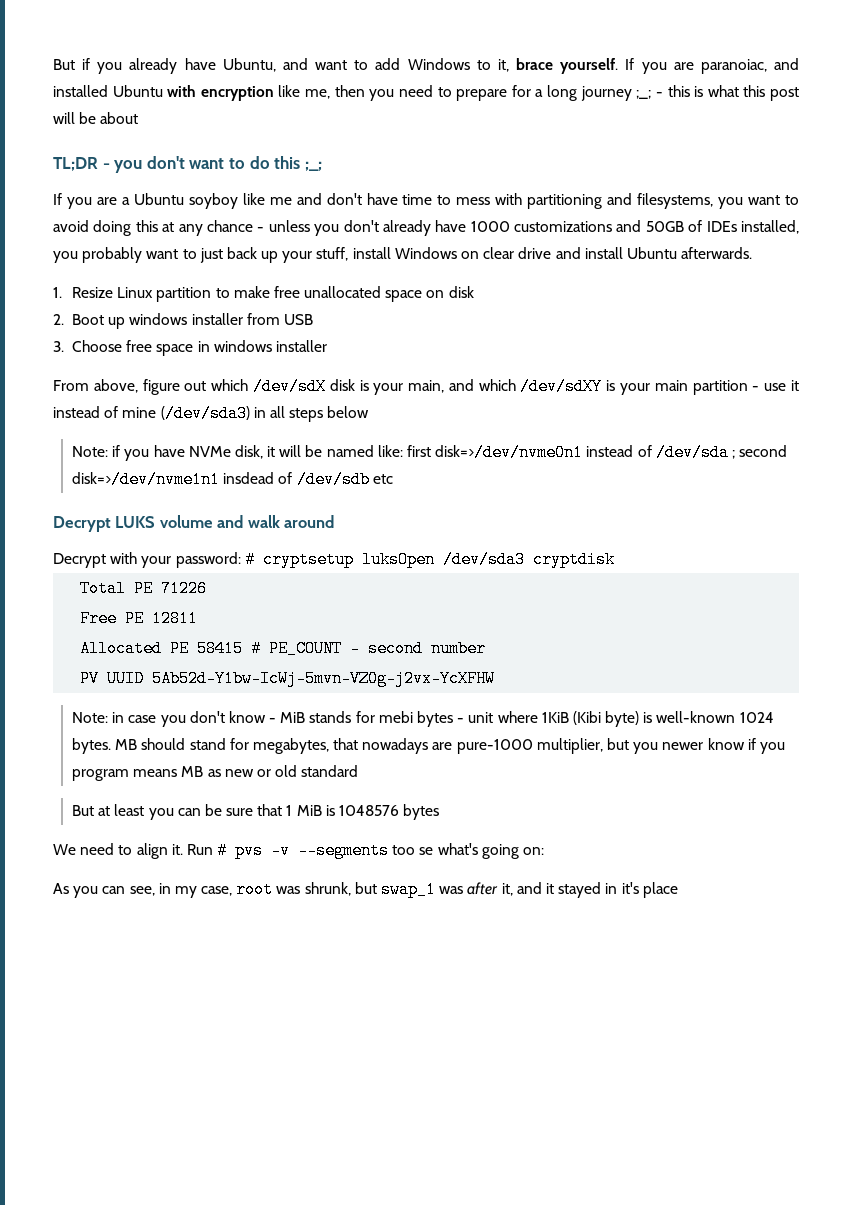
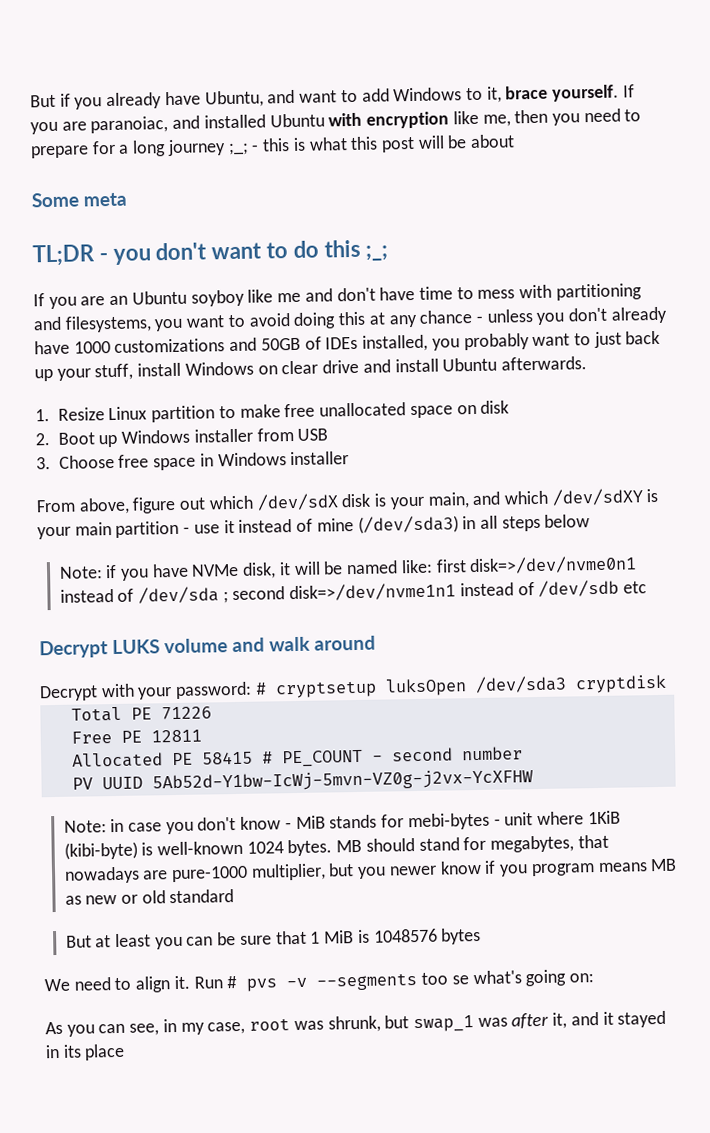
+ Some meta
- If you are a Ubuntu soyboy like me and don't have time to mess with partitioning and filesystems, you want to avoid doing this at any chance - unless you don't already have 1000 customizations and 50GB of IDEs installed, you probably want to just back up your stuff, install Windows on clear drive and install Ubuntu afterwards.
+ If you are an Ubuntu soyboy like me and don't have time to mess with partitioning and filesystems, you want to avoid doing this at any chance - unless you don't already have 1000 customizations and 50GB of IDEs installed, you probably want to just back up your stuff, install Windows on clear drive and install Ubuntu afterwards.
- 2. Boot up windows installer from USB
+ 2. Boot up Windows installer from USB
- 3. Choose free space in windows installer
+ 3. Choose free space in Windows installer
- Note: if you have NVMe disk, it will be named like: first disk=>/dev/nvme0n1 instead of /dev/sda ; second disk=>/dev/nvme1n1 insdead of /dev/sdb etc
+ Note: if you have NVMe disk, it will be named like: first disk=>/dev/nvme0n1 instead of /dev/sda ; second disk=>/dev/nvme1n1 instead of /dev/sdb etc
- Note: in case you don't know - MiB stands for mebi bytes - unit where 1KiB (Kibi byte) is well-known 1024 bytes.
+ Note: in case you don't know - MiB stands for mebi-bytes - unit where 1KiB (kibi-byte) is well-known 1024 bytes.
- As you can see, in my case, root was shrunk, but swap_1 was after it, and it stayed in it's place
+ As you can see, in my case, root was shrunk, but swap_1 was after it, and it stayed in its place

